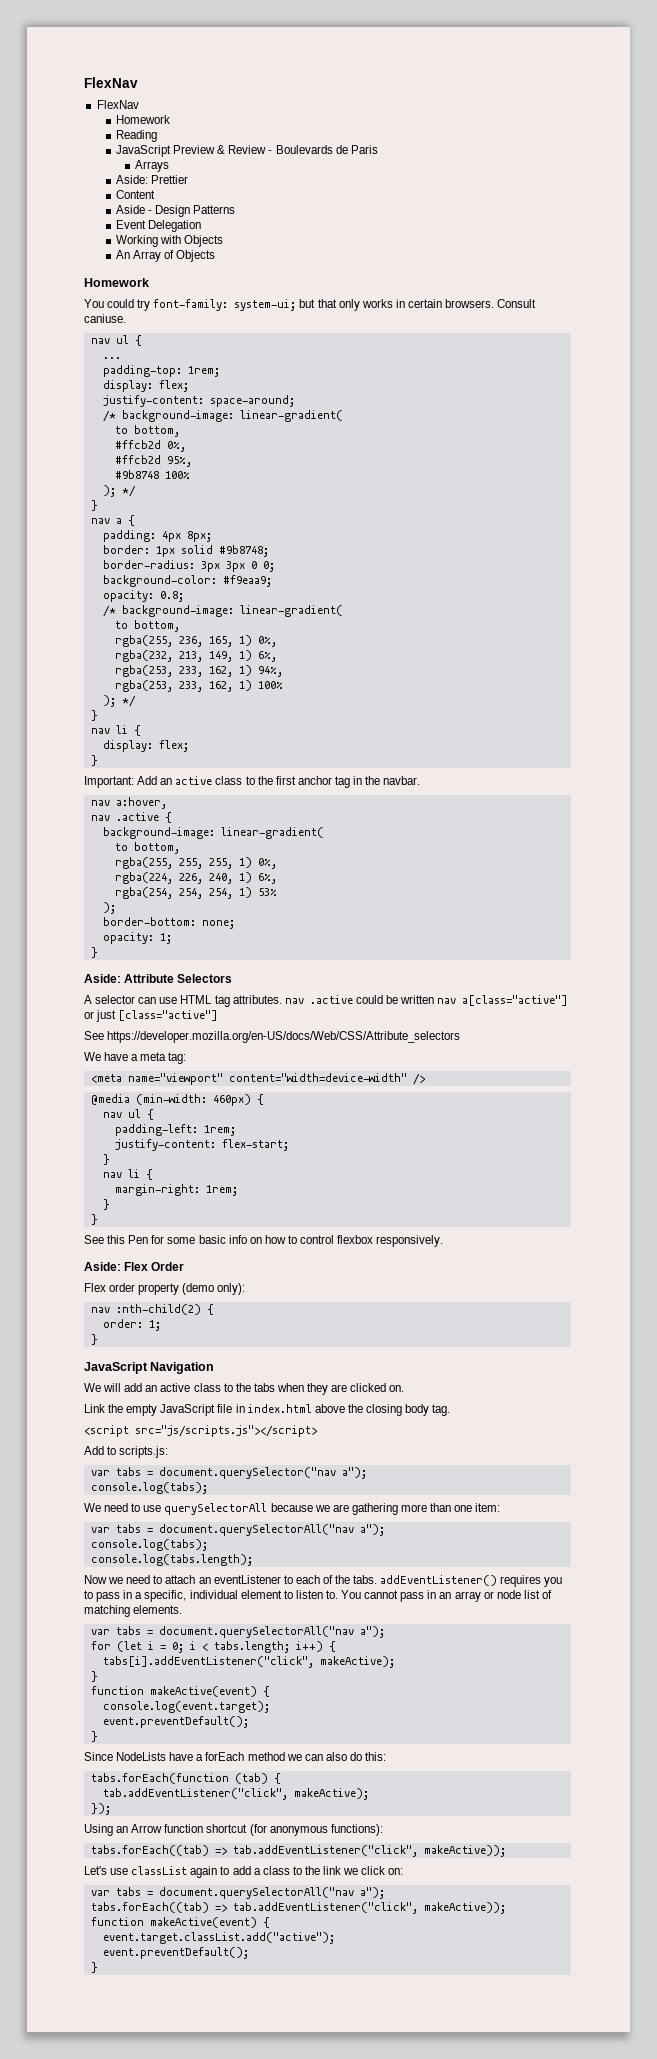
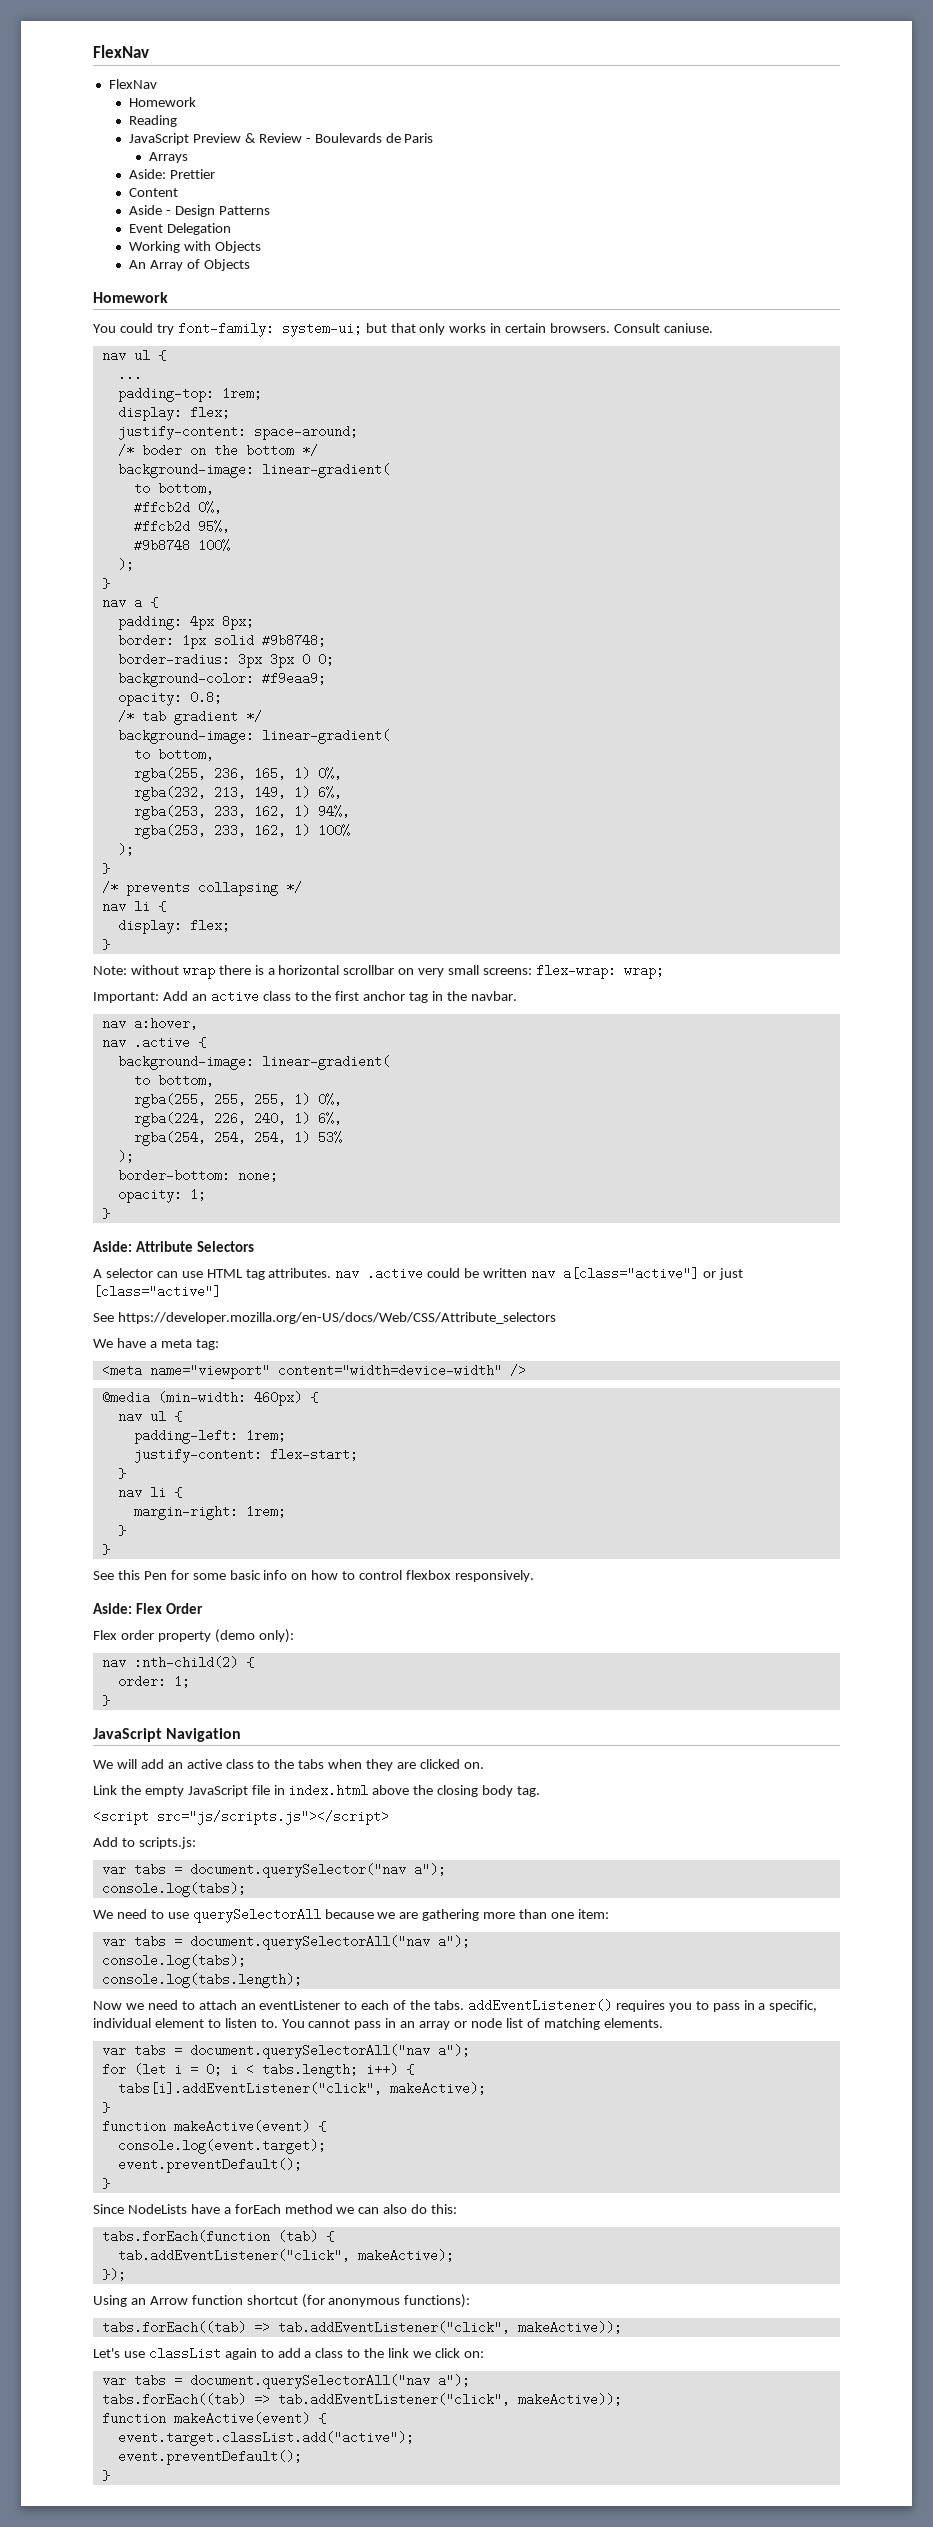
  justify-content: space-around;
- /* background-image: linear-gradient(
+ /* boder on the bottom */
+ background-image: linear-gradient(
  #9b8748 100%
- ); */
+ );
  opacity: 0.8;
- /* background-image: linear-gradient(
+ /* tab gradient */
+ background-image: linear-gradient(
  rgba(253, 233, 162, 1) 100%
- ); */
+ );
  }
+ /* prevents collapsing */
+ Note: without wrap there is a horizontal scrollbar on very small screens: flex-wrap: wrap;

